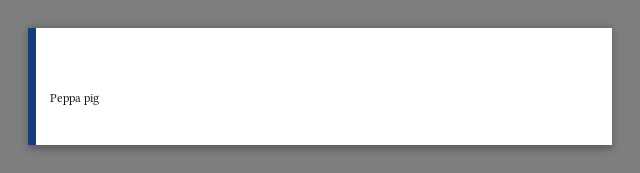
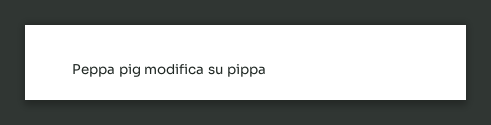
- Peppa pig
+ Peppa pig modifica su pippa

